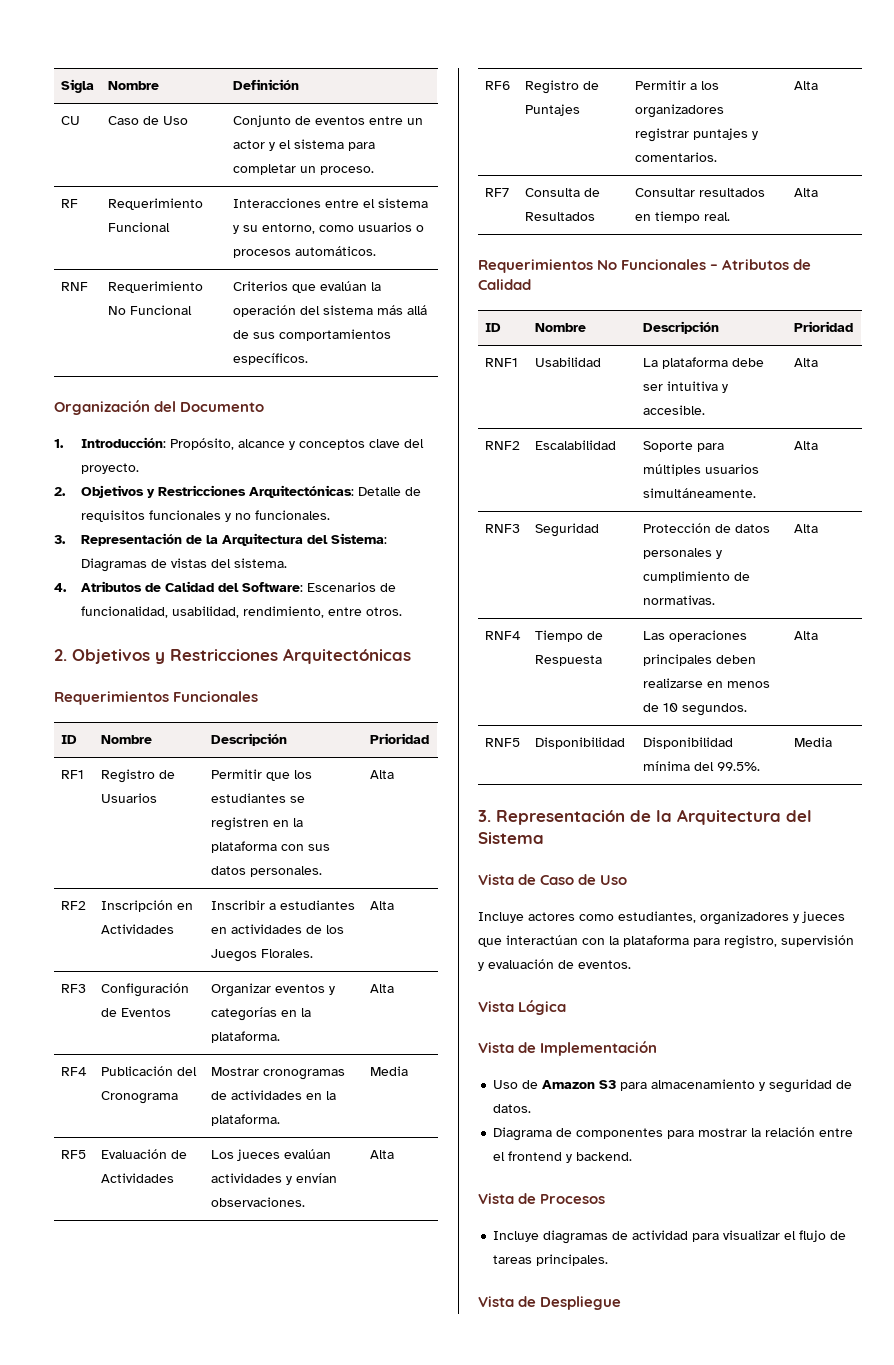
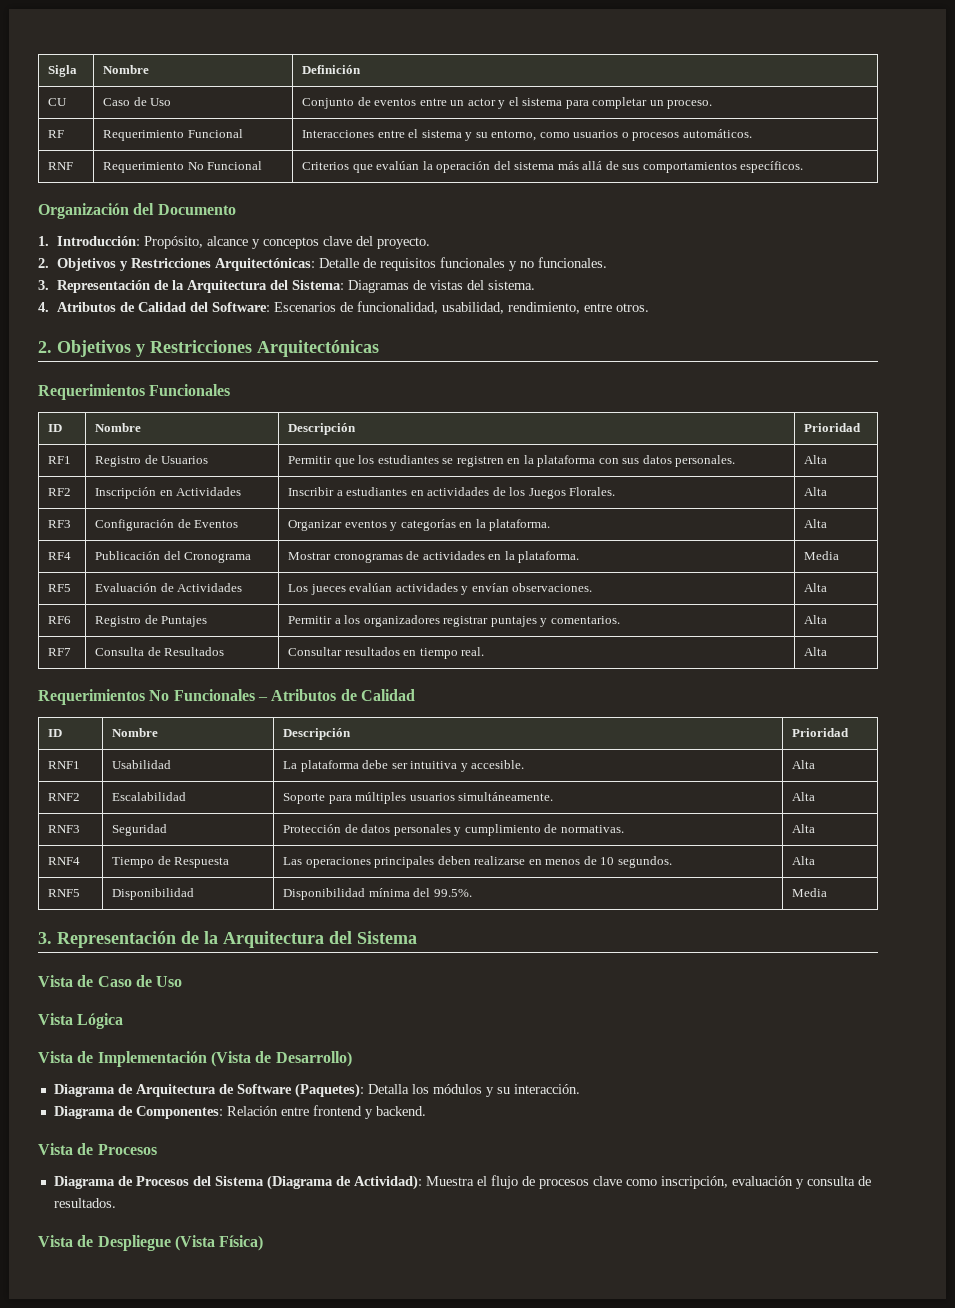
- Incluye actores como estudiantes, organizadores y jueces que interactúan con la plataforma para registro, supervisión y evaluación de eventos.
- Vista de Implementación
- Uso de Amazon S3 para almacenamiento y seguridad de datos.
- Diagrama de componentes para mostrar la relación entre el frontend y backend.
+ Vista de Implementación (Vista de Desarrollo)
+ Diagrama de Arquitectura de Software (Paquetes): Detalla los módulos y su interacción.
+ Diagrama de Componentes: Relación entre frontend y backend.
- Incluye diagramas de actividad para visualizar el flujo de tareas principales.
+ Diagrama de Procesos del Sistema (Diagrama de Actividad): Muestra el flujo de procesos clave como inscripción, evaluación y consulta de resultados.
- Vista de Despliegue
+ Vista de Despliegue (Vista Física)

